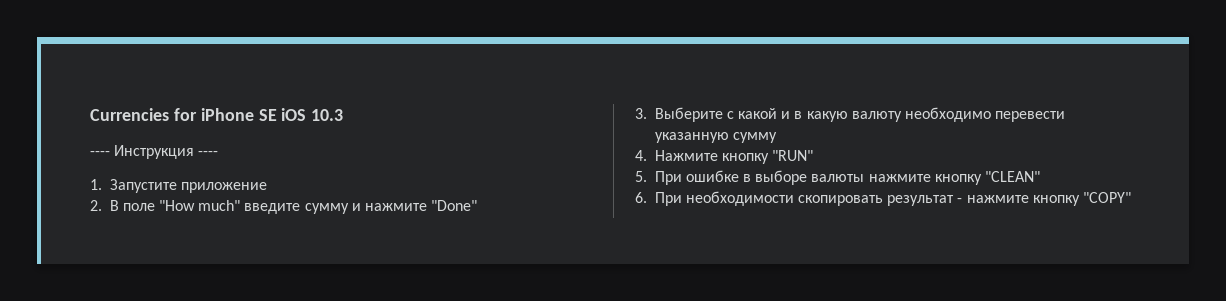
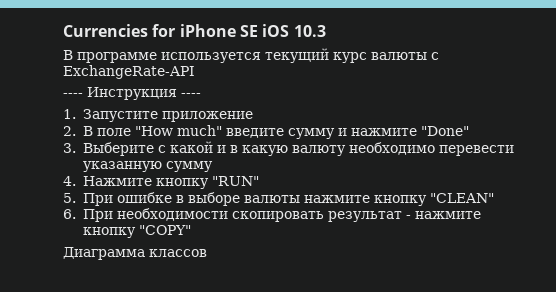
+ В программе используется текущий курс валюты c ExchangeRate-API
+ Диаграмма классов

